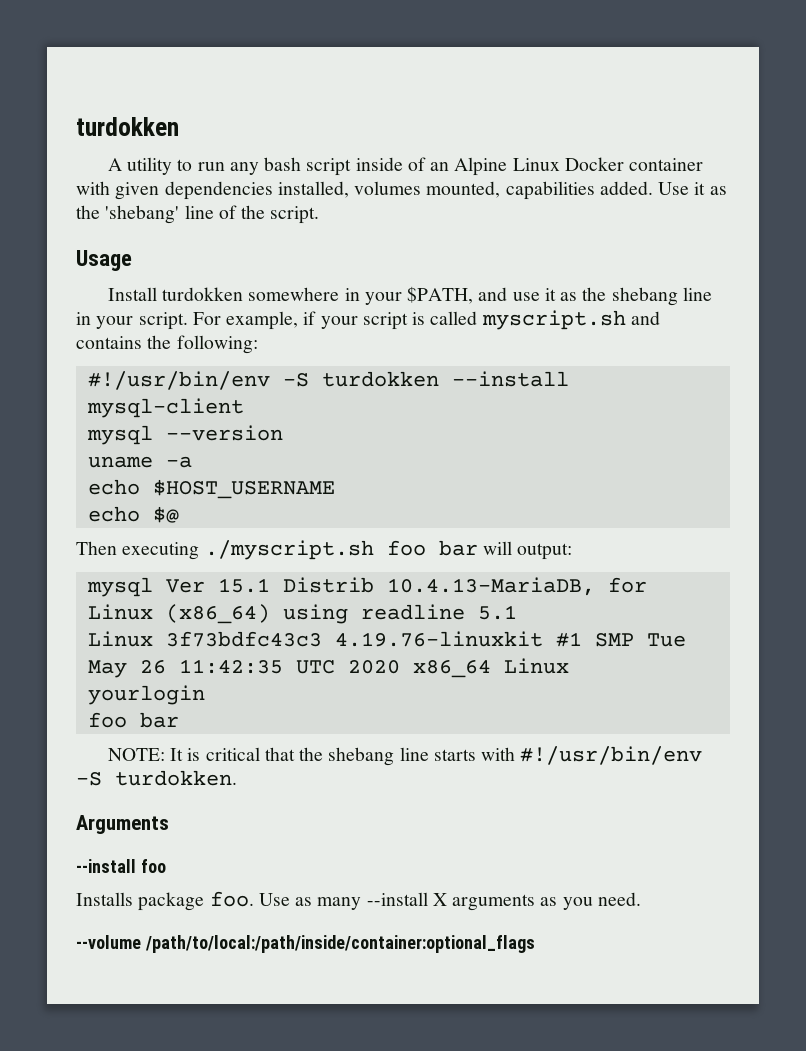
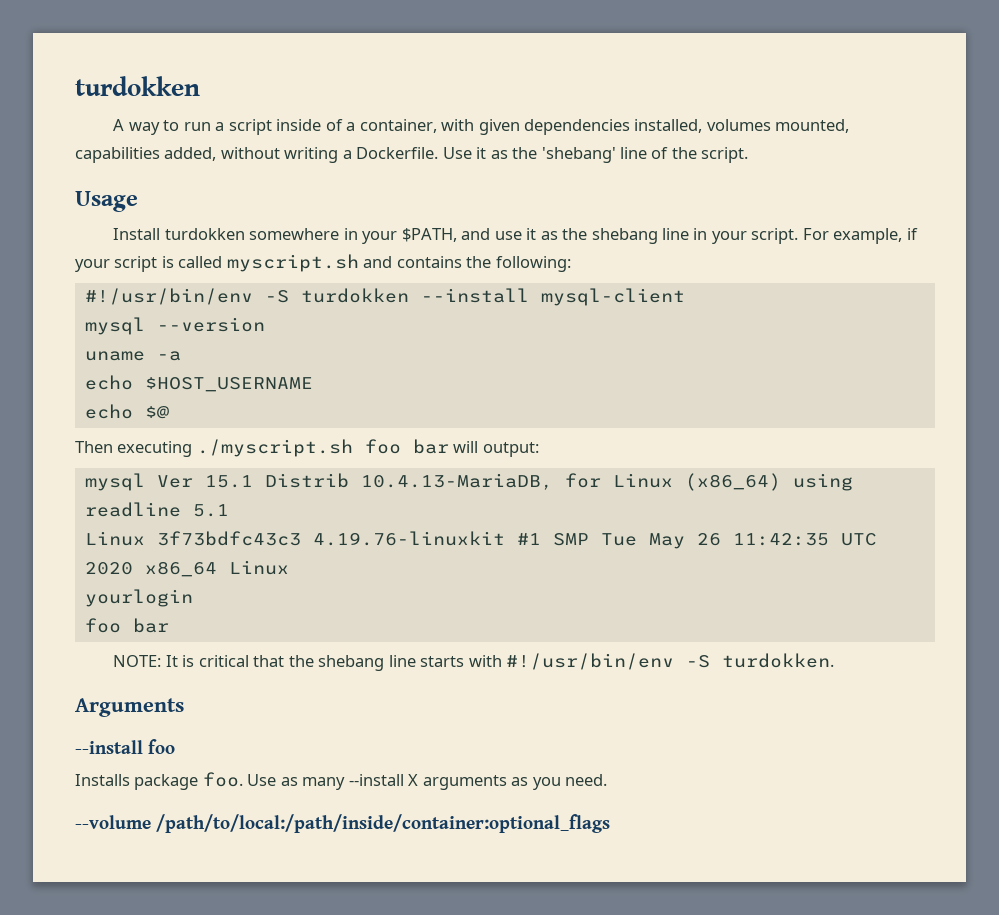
- A utility to run any bash script inside of an Alpine Linux Docker container with given dependencies installed, volumes mounted, capabilities added.
+ A way to run a script inside of a container, with given dependencies installed, volumes mounted, capabilities added, without writing a Dockerfile.

